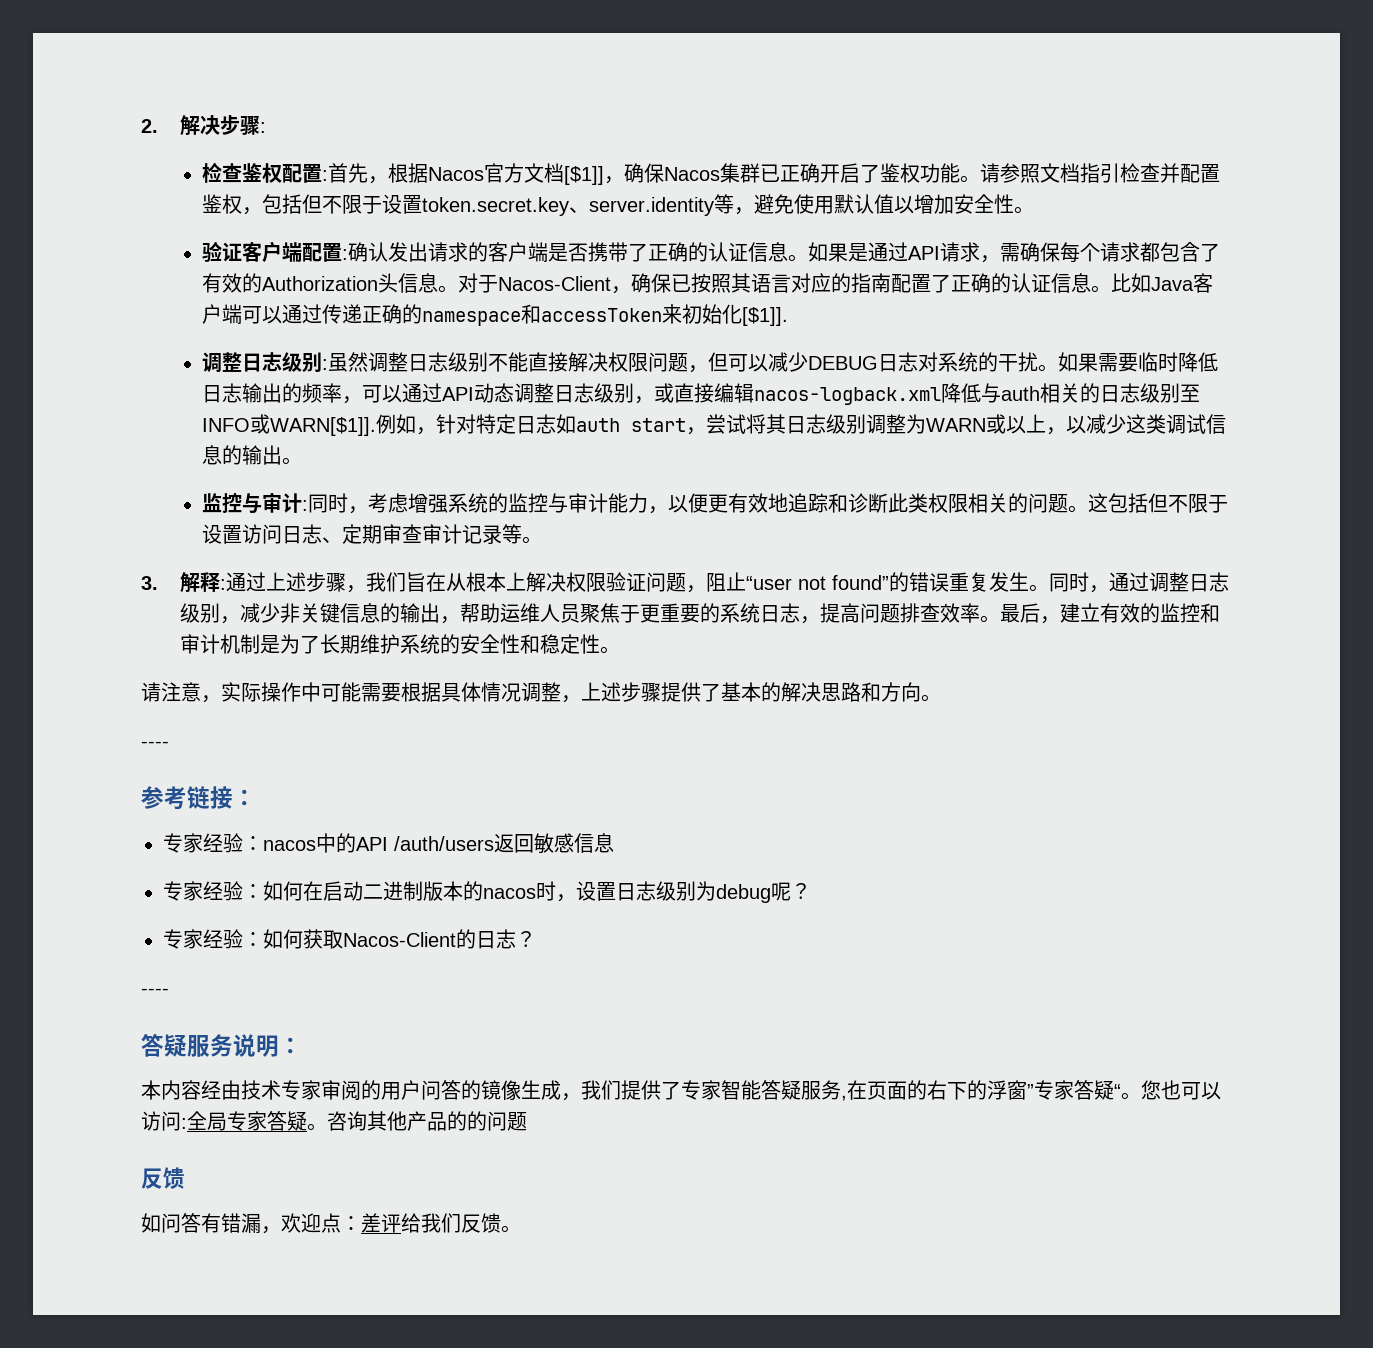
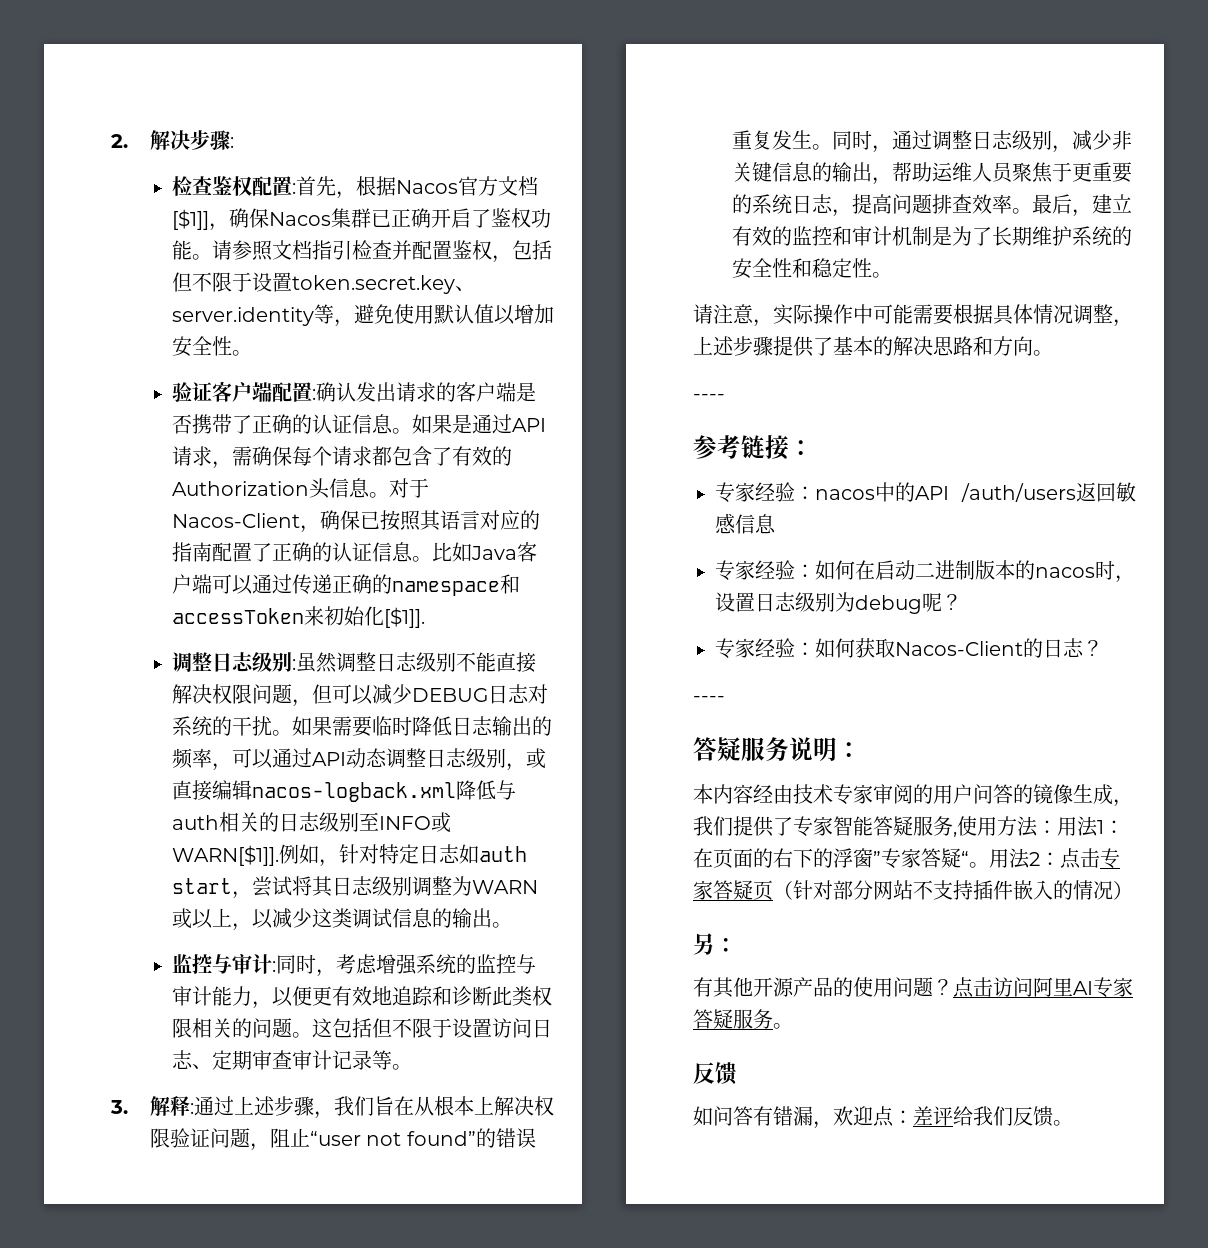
- 本内容经由技术专家审阅的用户问答的镜像生成，我们提供了专家智能答疑服务,在页面的右下的浮窗”专家答疑“。
+ 本内容经由技术专家审阅的用户问答的镜像生成，我们提供了专家智能答疑服务,使用方法：用法1：在页面的右下的浮窗”专家答疑“。
- 您也可以访问:全局专家答疑。咨询其他产品的的问题
+ 用法2：点击专家答疑页（针对部分网站不支持插件嵌入的情况）
+ 另：
+ 有其他开源产品的使用问题？点击访问阿里AI专家答疑服务。

